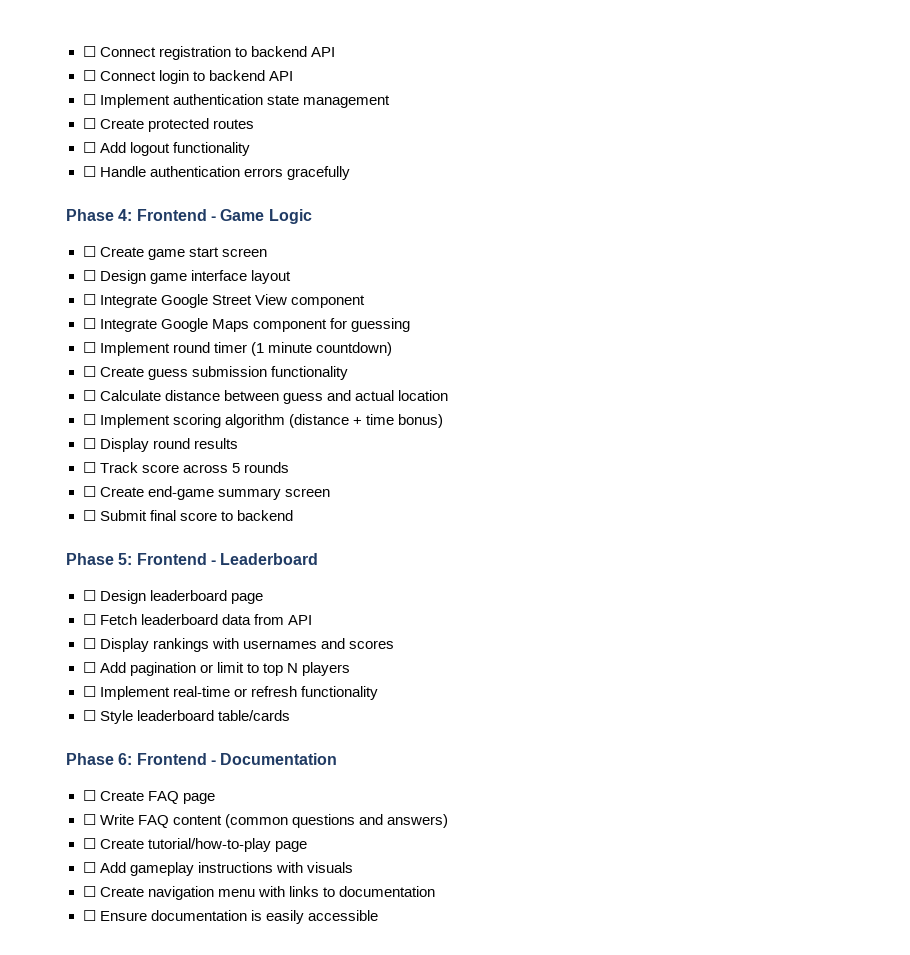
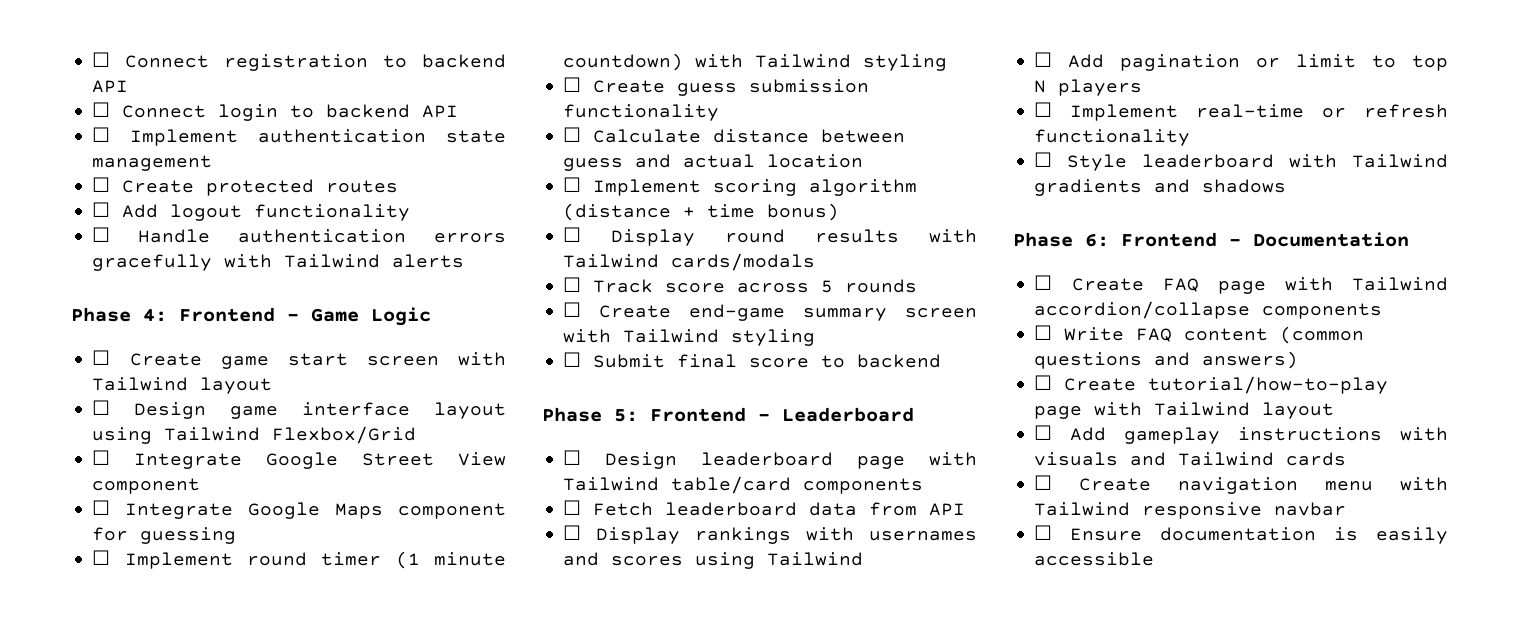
- ☐ Handle authentication errors gracefully
+ ☐ Handle authentication errors gracefully with Tailwind alerts
- ☐ Create game start screen
+ ☐ Create game start screen with Tailwind layout
- ☐ Design game interface layout
+ ☐ Design game interface layout using Tailwind Flexbox/Grid
- ☐ Implement round timer (1 minute countdown)
+ ☐ Implement round timer (1 minute countdown) with Tailwind styling
- ☐ Display round results
+ ☐ Display round results with Tailwind cards/modals
- ☐ Create end-game summary screen
+ ☐ Create end-game summary screen with Tailwind styling
- ☐ Design leaderboard page
+ ☐ Design leaderboard page with Tailwind table/card components
- ☐ Display rankings with usernames and scores
+ ☐ Display rankings with usernames and scores using Tailwind
- ☐ Style leaderboard table/cards
+ ☐ Style leaderboard with Tailwind gradients and shadows
- ☐ Create FAQ page
+ ☐ Create FAQ page with Tailwind accordion/collapse components
- ☐ Create tutorial/how-to-play page
+ ☐ Create tutorial/how-to-play page with Tailwind layout
- ☐ Add gameplay instructions with visuals
+ ☐ Add gameplay instructions with visuals and Tailwind cards
- ☐ Create navigation menu with links to documentation
+ ☐ Create navigation menu with Tailwind responsive navbar

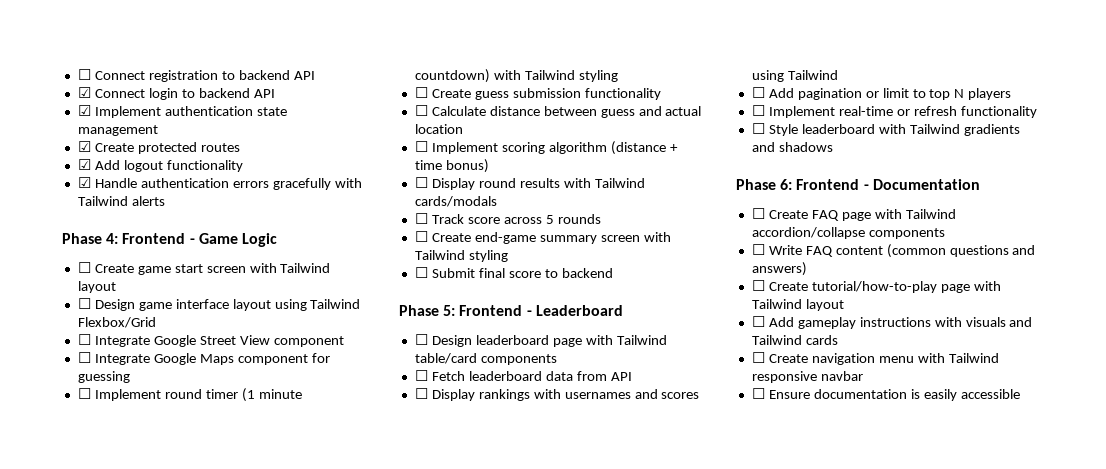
- ☐ Connect login to backend API
+ ☑ Connect login to backend API
- ☐ Implement authentication state management
+ ☑ Implement authentication state management
- ☐ Create protected routes
+ ☑ Create protected routes
- ☐ Add logout functionality
+ ☑ Add logout functionality
- ☐ Handle authentication errors gracefully with Tailwind alerts
+ ☑ Handle authentication errors gracefully with Tailwind alerts

